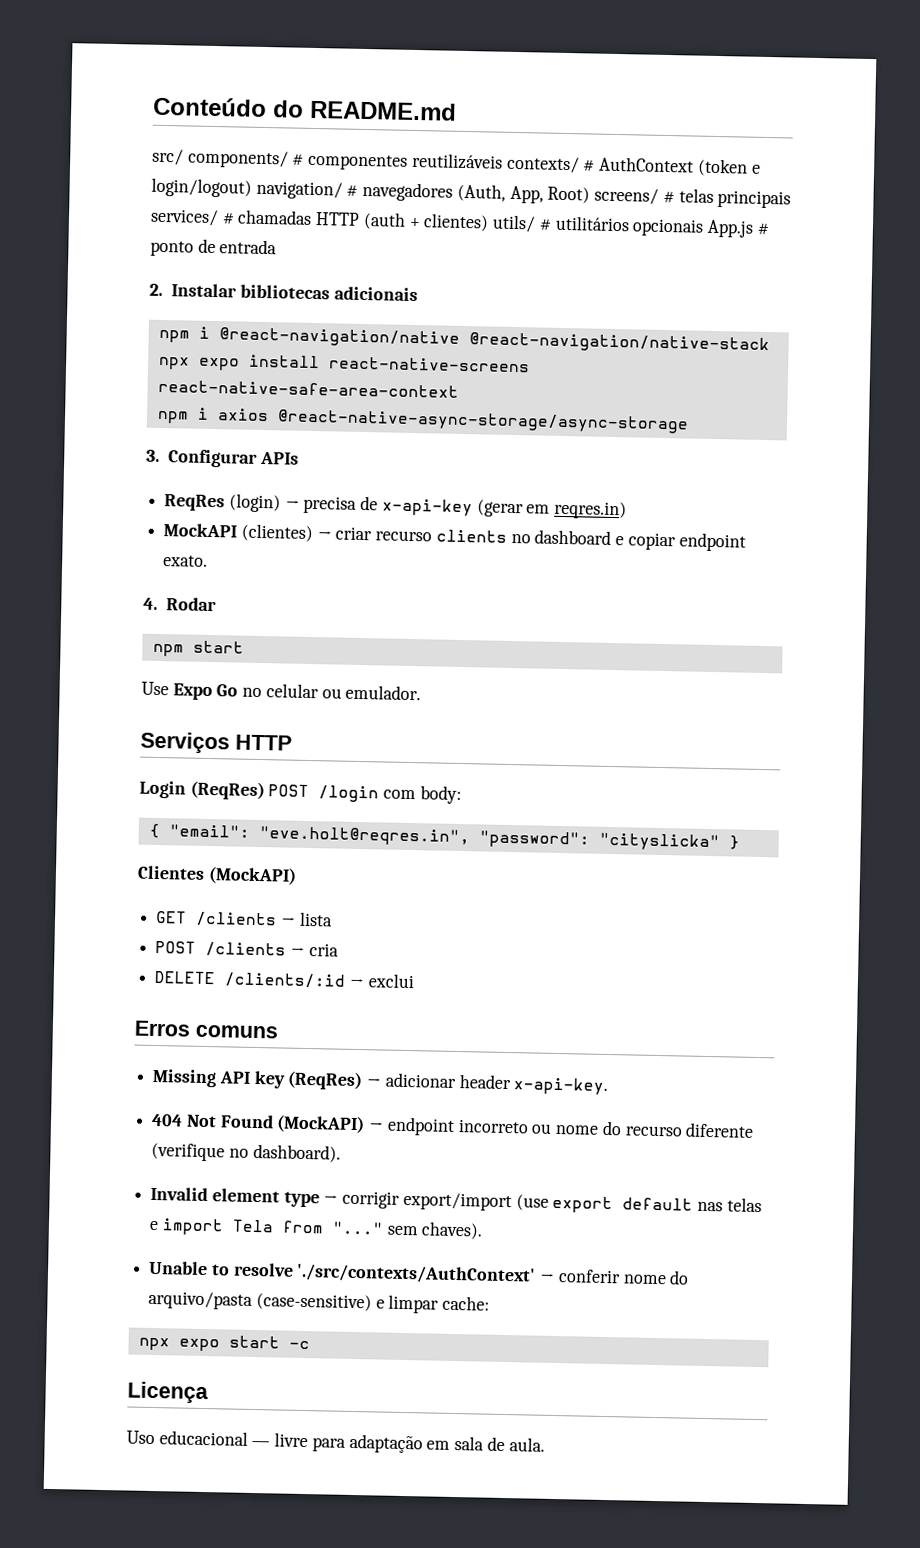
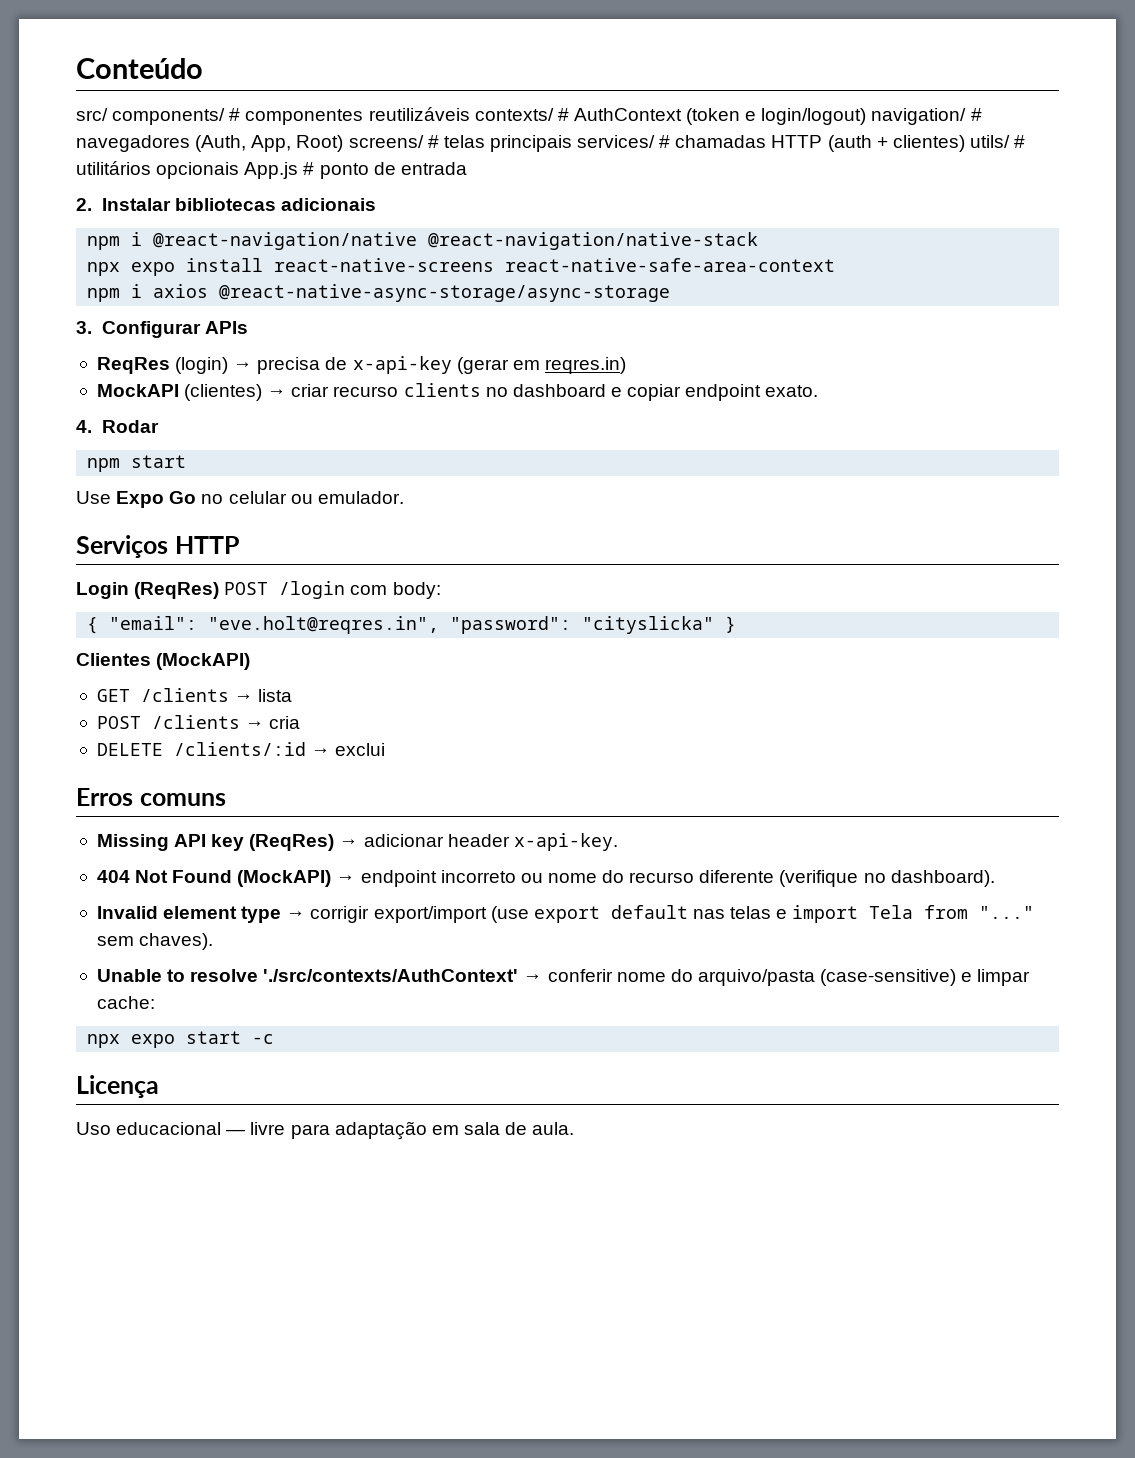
- Conteúdo do README.md
+ Conteúdo

